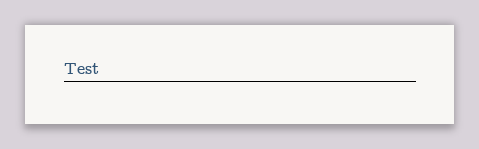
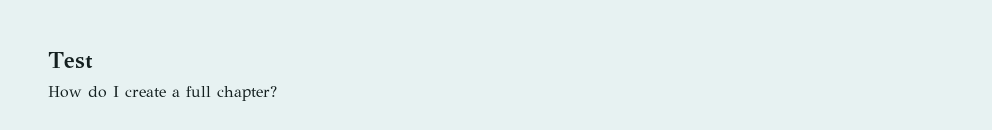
+ How do I create a full chapter?

